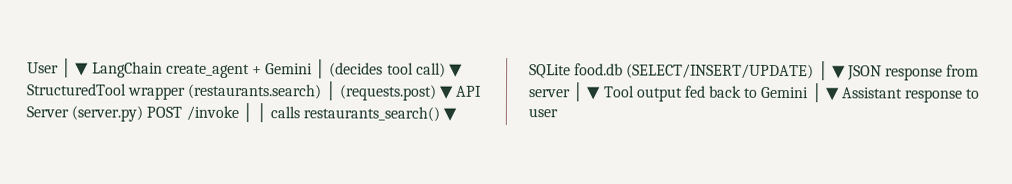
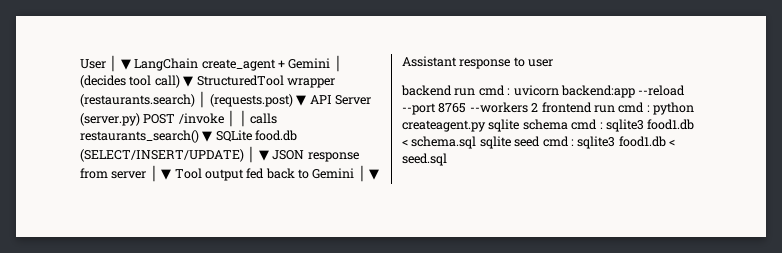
+ backend run cmd : uvicorn backend:app --reload --port 8765 --workers 2 frontend run cmd : python createagent.py sqlite schema cmd : sqlite3 food1.db < schema.sql sqlite seed cmd : sqlite3 food1.db < seed.sql

